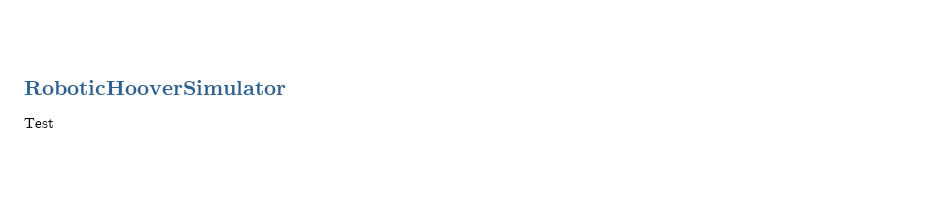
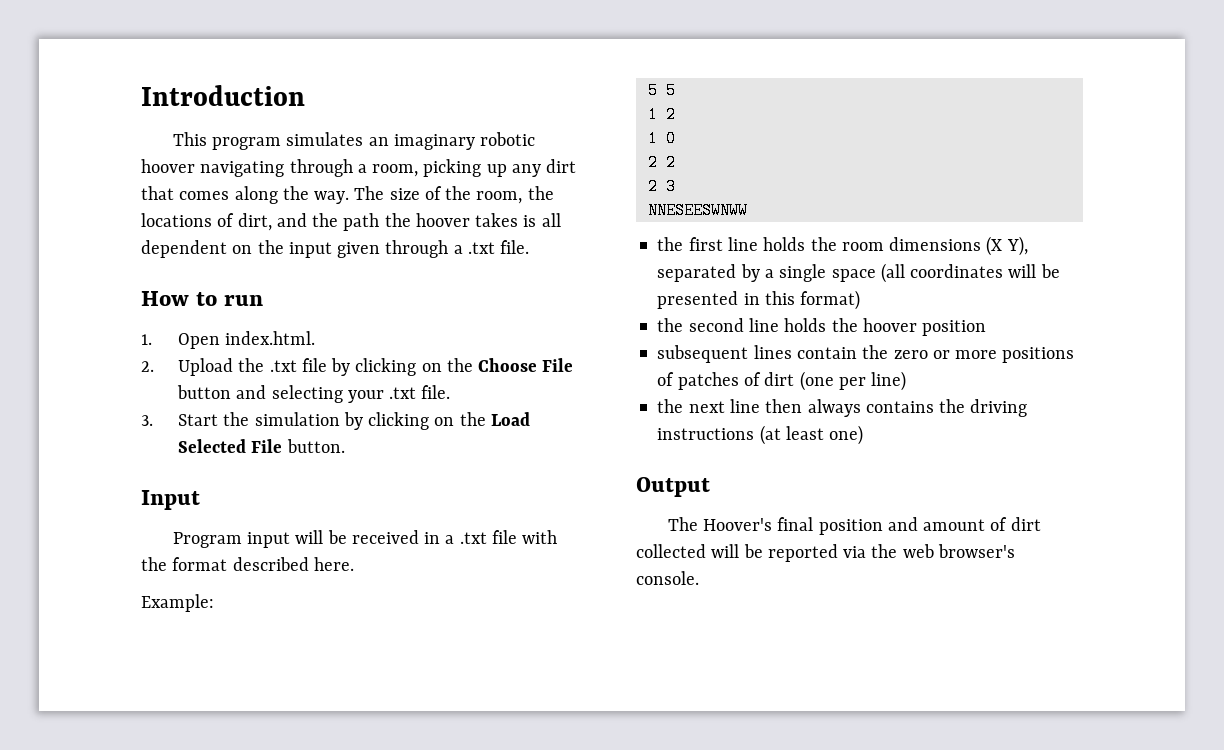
- RoboticHooverSimulator
- Test
+ Introduction
+ This program simulates an imaginary robotic hoover navigating through a room, picking up any dirt that comes along the way. The size of the room, the locations of dirt, and the path the hoover takes is all dependent on the input given through a .txt file.
+ How to run
+ 1. Open index.html.
+ 2. Upload the .txt file by clicking on the Choose File button and selecting your .txt file.
+ 3. Start the simulation by clicking on the Load Selected File button.
+ Input
+ Program input will be received in a .txt file with the format described here.
+ Example:
+ 5 5
+ 1 2
+ 1 0
+ 2 2
+ 2 3
+ NNESEESWNWW
+ the first line holds the room dimensions (X Y), separated by a single space (all coordinates will be presented in this format)
+ the second line holds the hoover position
+ subsequent lines contain the zero or more positions of patches of dirt (one per line)
+ the next line then always contains the driving instructions (at least one)
+ Output
+ The Hoover's final position and amount of dirt collected will be reported via the web browser's console.

